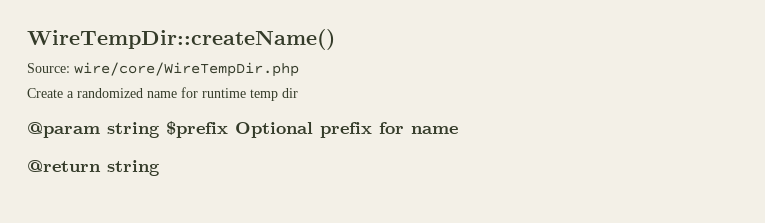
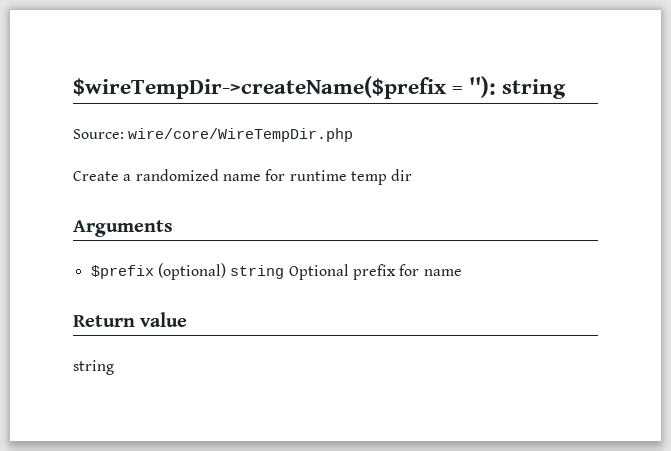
- WireTempDir::createName()
+ $wireTempDir->createName($prefix = ''): string
- @param string $prefix Optional prefix for name
+ Arguments
+ $prefix (optional) string Optional prefix for name
- @return string
+ Return value
+ string

